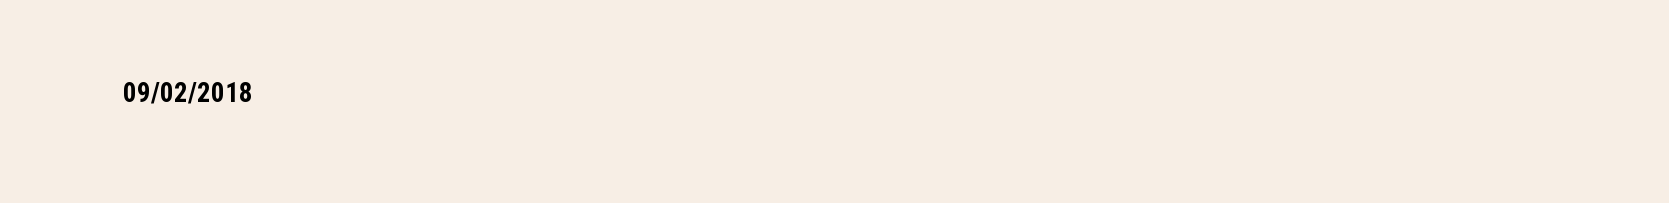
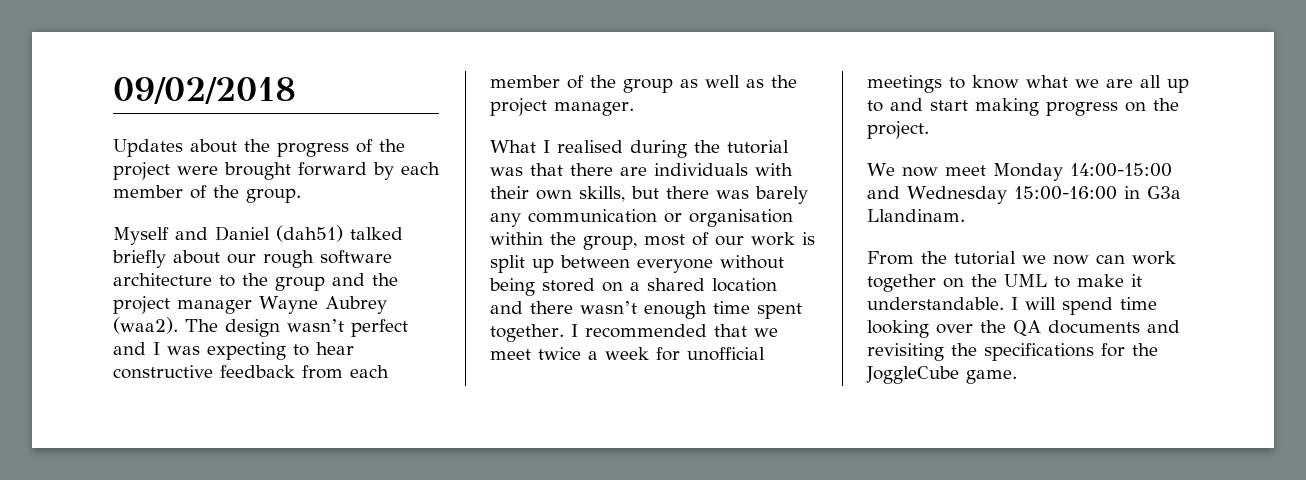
+ Updates about the progress of the project were brought forward by each member of the group.
+ Myself and Daniel (dah51) talked briefly about our rough software architecture to the group and the project manager Wayne Aubrey (waa2). The design wasn’t perfect and I was expecting to hear constructive feedback from each member of the group as well as the project manager.
+ What I realised during the tutorial was that there are individuals with their own skills, but there was barely any communication or organisation within the group, most of our work is split up between everyone without being stored on a shared location and there wasn’t enough time spent together. I recommended that we meet twice a week for unofficial meetings to know what we are all up to and start making progress on the project.
+ We now meet Monday 14:00-15:00 and Wednesday 15:00-16:00 in G3a Llandinam.
+ From the tutorial we now can work together on the UML to make it understandable. I will spend time looking over the QA documents and revisiting the specifications for the JoggleCube game.

